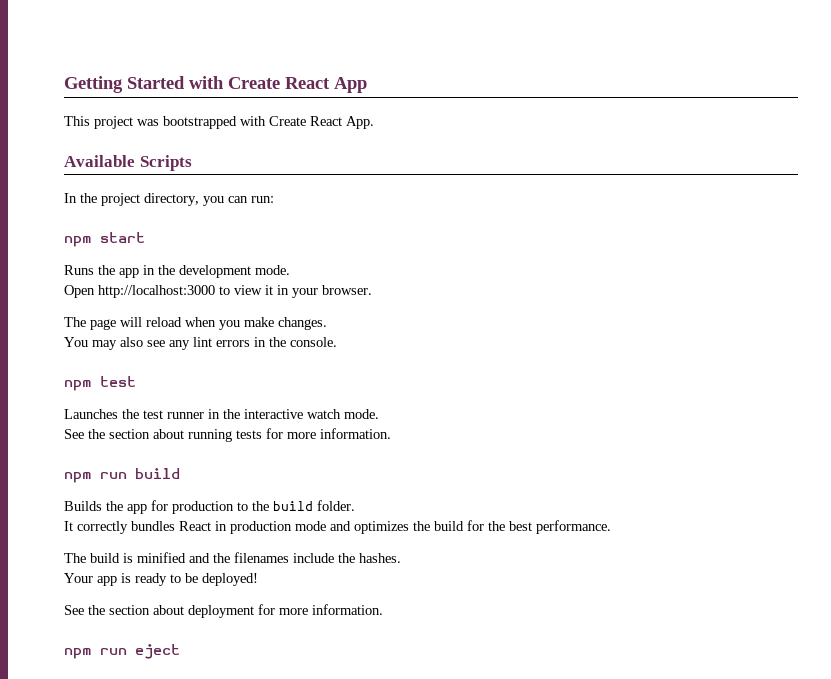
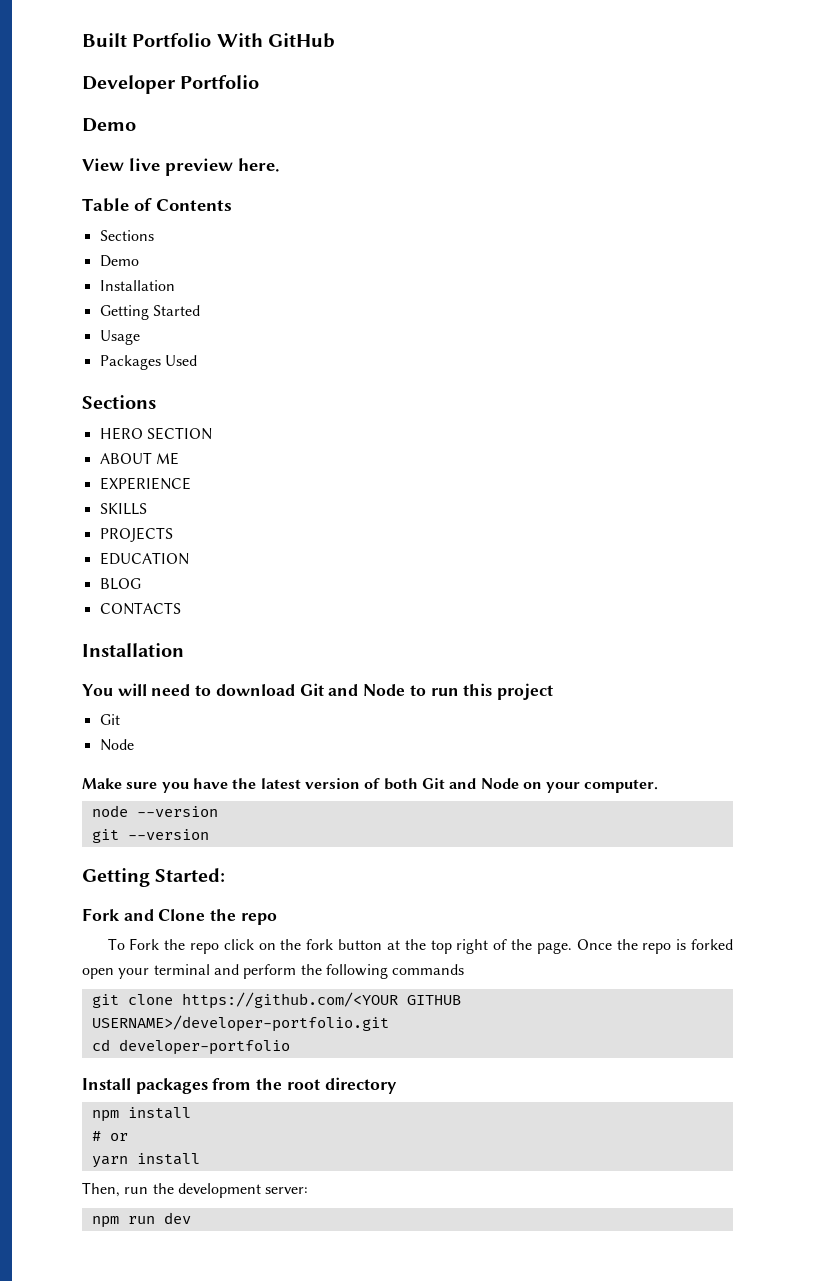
- Getting Started with Create React App
- This project was bootstrapped with Create React App.
- Available Scripts
- In the project directory, you can run:
- npm start
- Runs the app in the development mode.
- Open http://localhost:3000 to view it in your browser.
- The page will reload when you make changes.
- You may also see any lint errors in the console.
- npm test
- Launches the test runner in the interactive watch mode.
- See the section about running tests for more information.
- npm run build
- Builds the app for production to the build folder.
- It correctly bundles React in production mode and optimizes the build for the best performance.
- The build is minified and the filenames include the hashes.
- Your app is ready to be deployed!
- See the section about deployment for more information.
- npm run eject
+ Built Portfolio With GitHub
+ Developer Portfolio
+ Demo
+ View live preview here.
+ Table of Contents
+ Sections
+ Demo
+ Installation
+ Getting Started
+ Usage
+ Packages Used
+ Sections
+ HERO SECTION
+ ABOUT ME
+ EXPERIENCE
+ SKILLS
+ PROJECTS
+ EDUCATION
+ BLOG
+ CONTACTS
+ Installation
+ You will need to download Git and Node to run this project
+ Git
+ Node
+ Make sure you have the latest version of both Git and Node on your computer.
+ node --version
+ git --version
+ Getting Started:
+ Fork and Clone the repo
+ To Fork the repo click on the fork button at the top right of the page. Once the repo is forked open your terminal and perform the following commands
+ git clone https://github.com/<YOUR GITHUB USERNAME>/developer-portfolio.git
+ cd developer-portfolio
+ Install packages from the root directory
+ npm install
+ # or
+ yarn install
+ Then, run the development server:
+ npm run dev

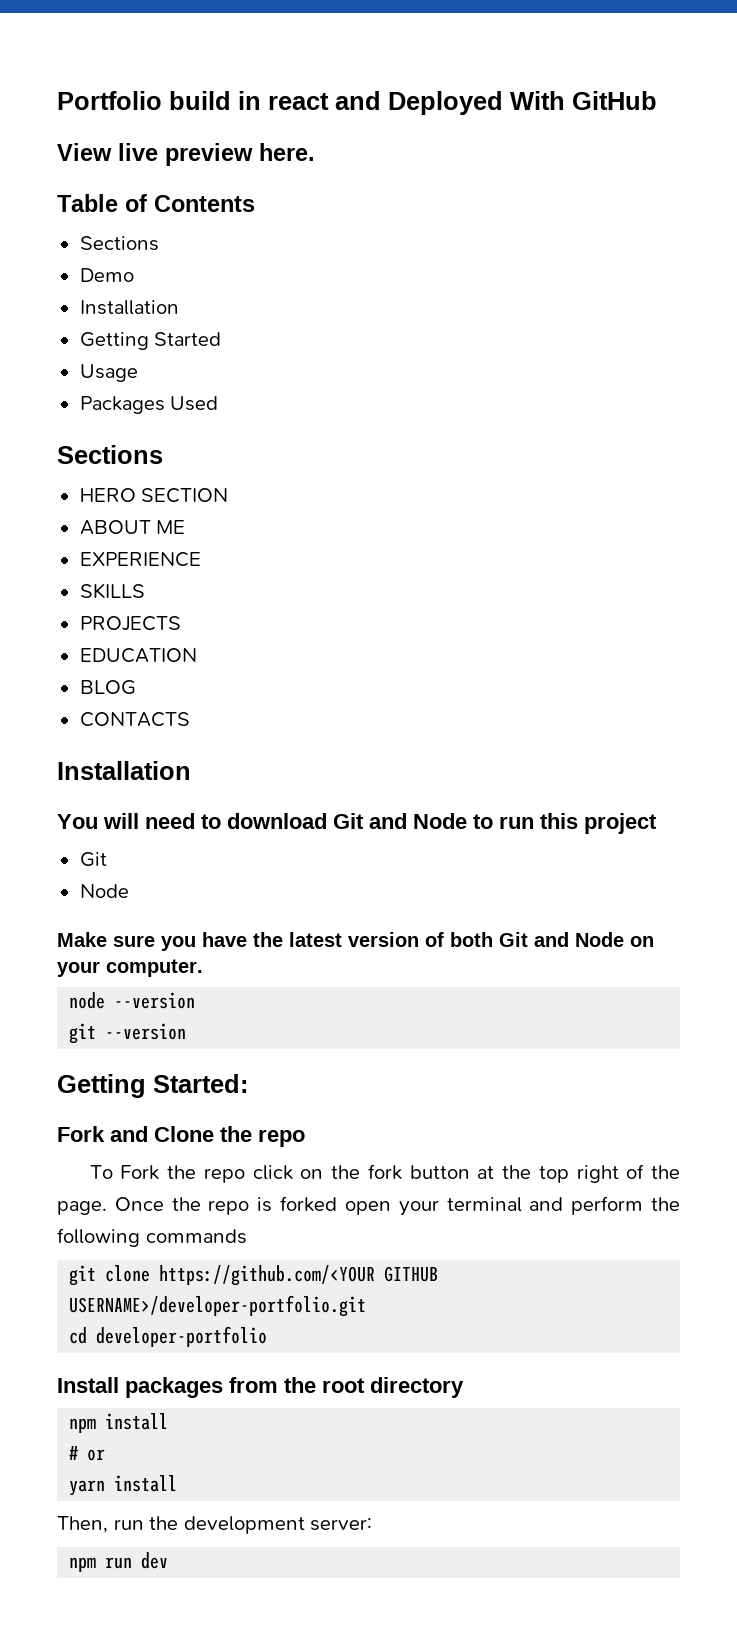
- Built Portfolio With GitHub
+ Portfolio build in react and Deployed With GitHub
- Developer Portfolio
- Demo

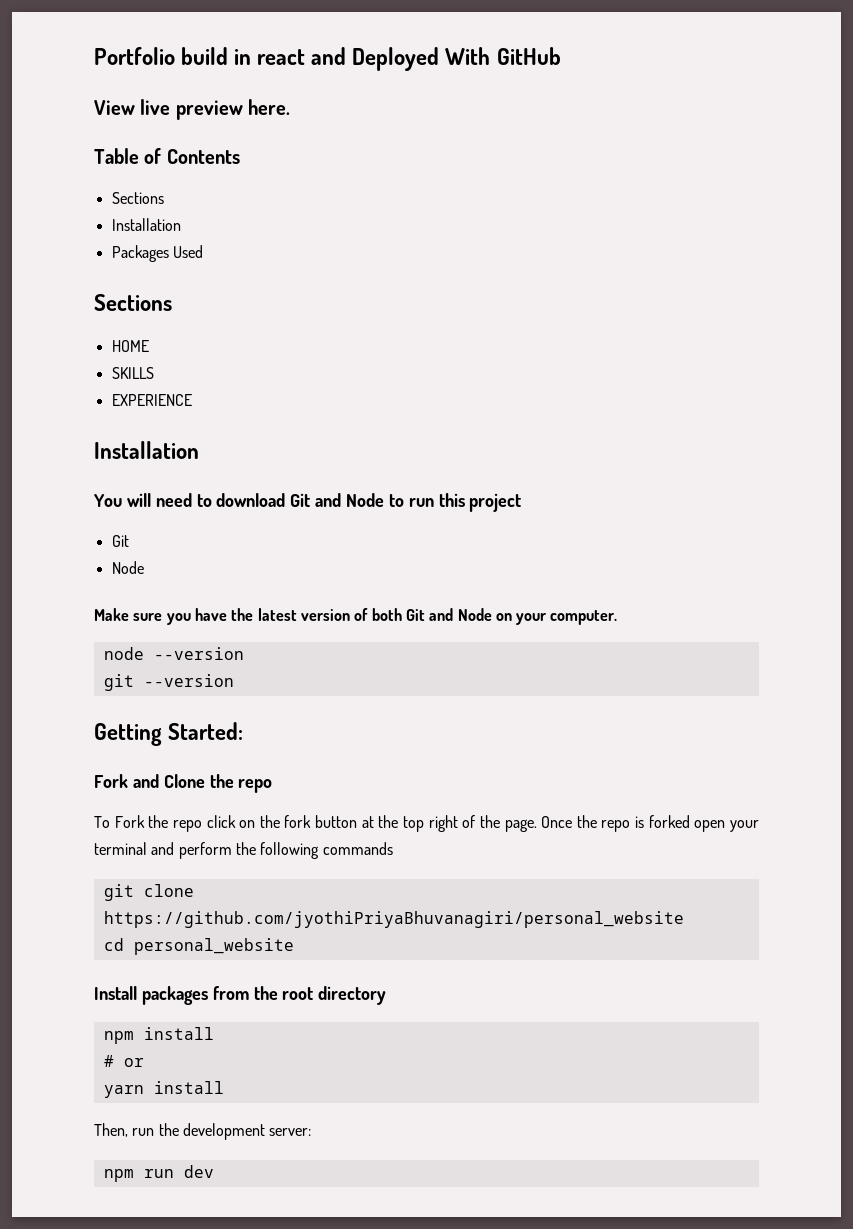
  Table of Contents
  Sections
- Demo
  Installation
- Getting Started
- Usage
- HERO SECTION
- ABOUT ME
+ HOME
+ SKILLS
  EXPERIENCE
- SKILLS
- PROJECTS
- EDUCATION
- BLOG
- CONTACTS
- git clone https://github.com/<YOUR GITHUB USERNAME>/developer-portfolio.git
+ git clone https://github.com/jyothiPriyaBhuvanagiri/personal_website
- cd developer-portfolio
+ cd personal_website

